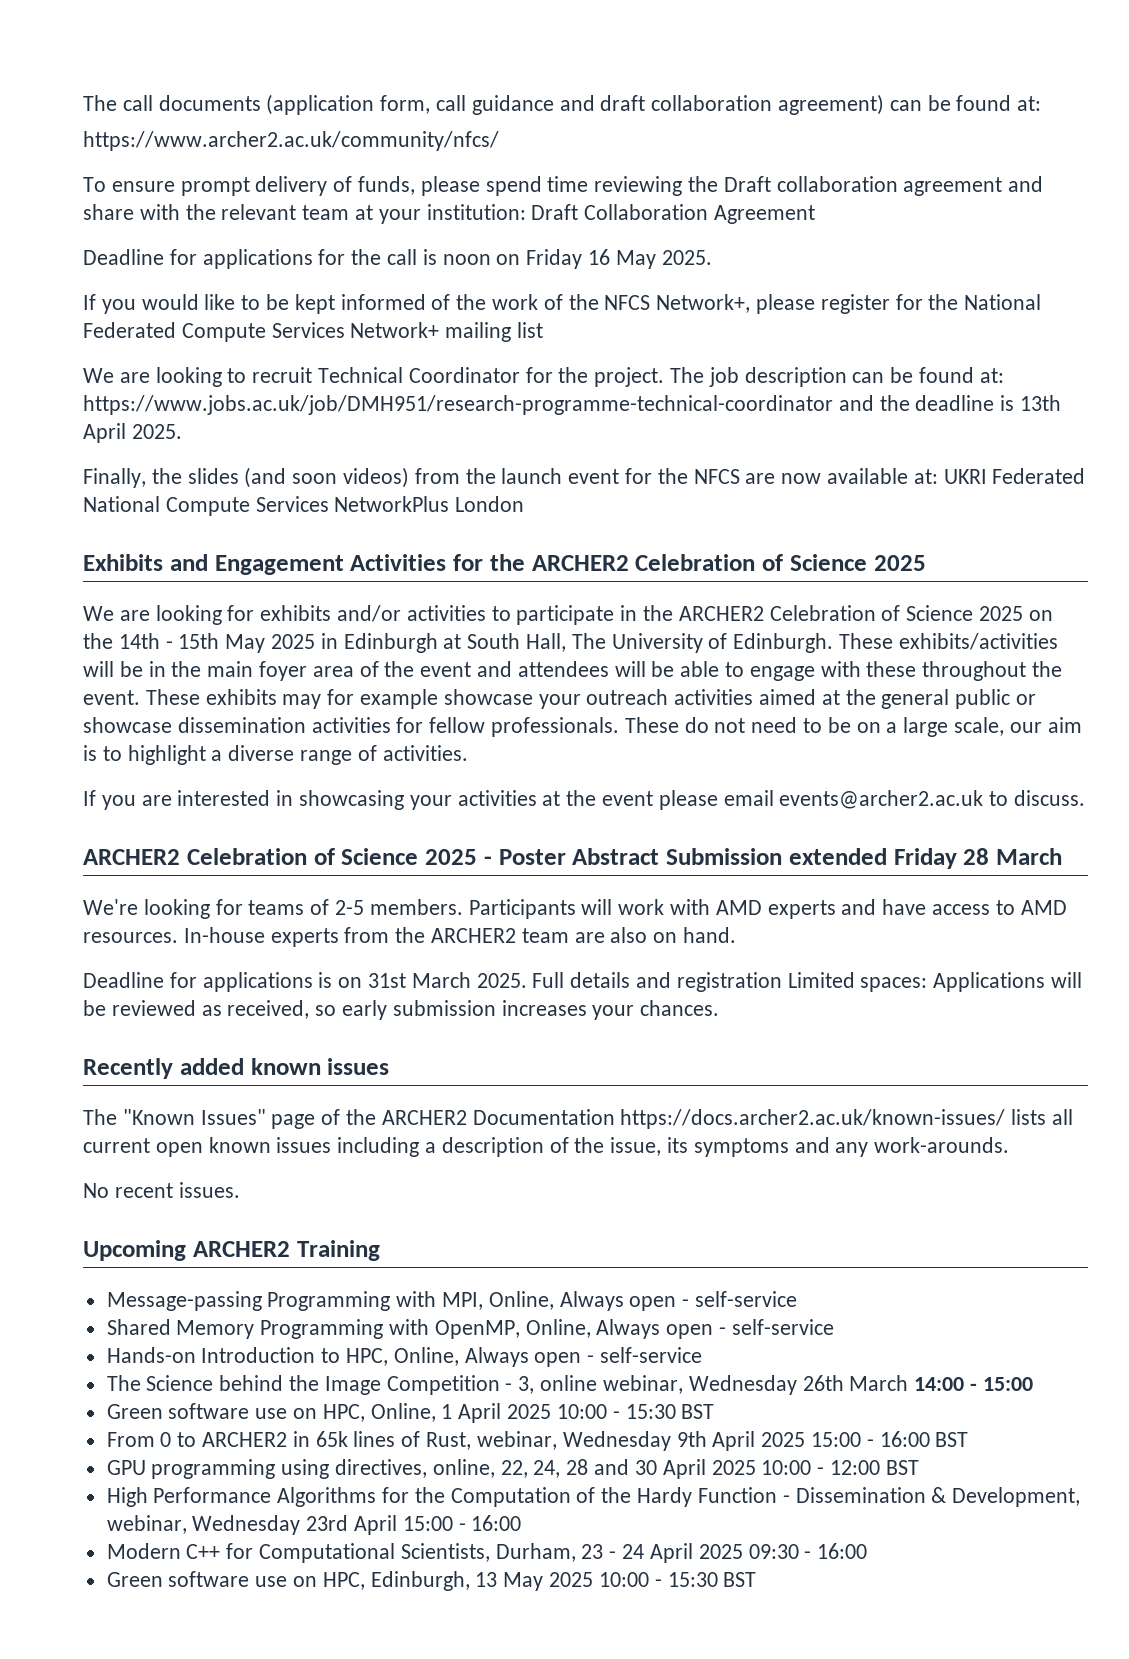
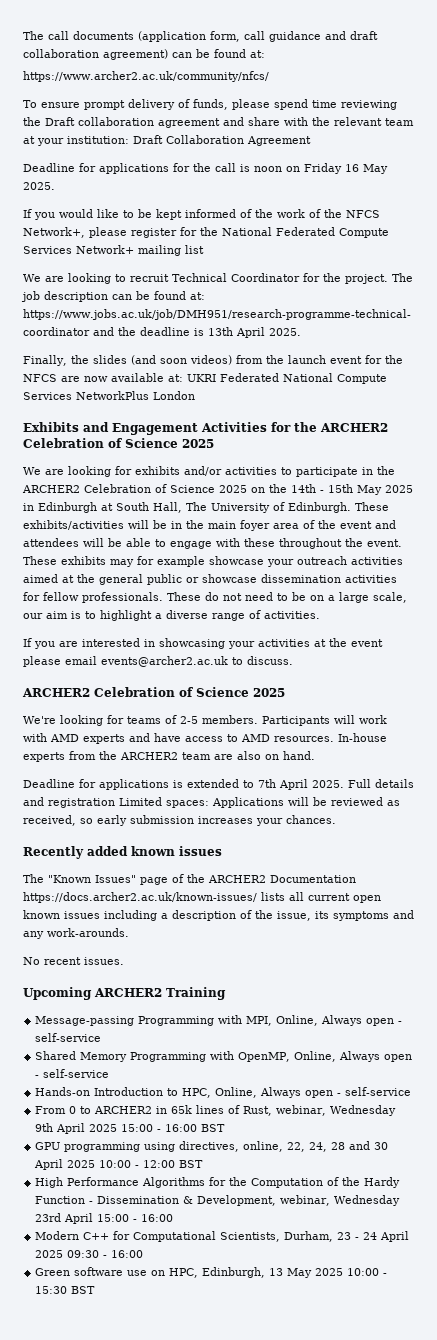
  If you are interested in showcasing your activities at the event please email events@archer2.ac.uk to discuss.
- ARCHER2 Celebration of Science 2025 - Poster Abstract Submission extended Friday 28 March
+ ARCHER2 Celebration of Science 2025
- Deadline for applications is on 31st March 2025.
+ Deadline for applications is extended to 7th April 2025.
- The Science behind the Image Competition - 3, online webinar, Wednesday 26th March 14:00 - 15:00
- Green software use on HPC, Online, 1 April 2025 10:00 - 15:30 BST

